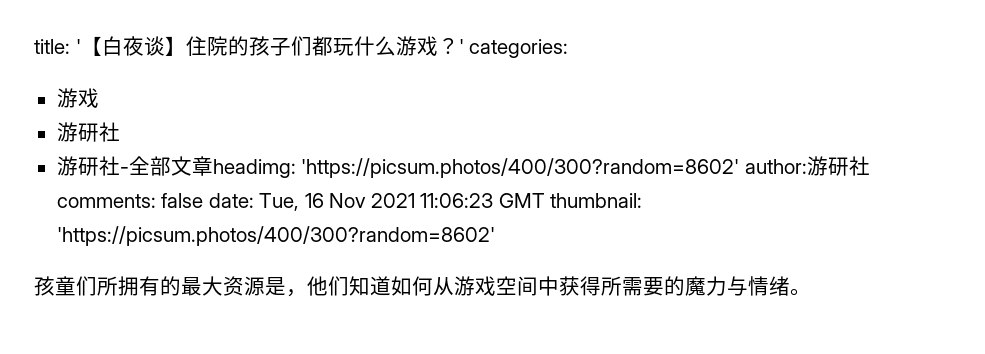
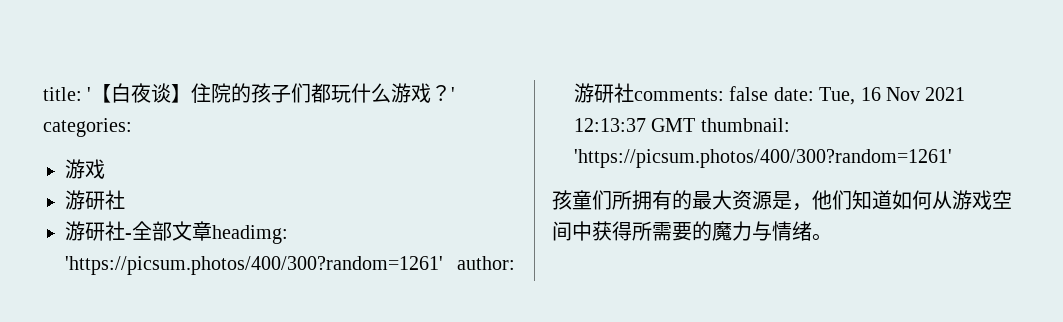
- 游研社-全部文章headimg: 'https://picsum.photos/400/300?random=8602' author:游研社comments: false date: Tue, 16 Nov 2021 11:06:23 GMT thumbnail: 'https://picsum.photos/400/300?random=8602'
+ 游研社-全部文章headimg: 'https://picsum.photos/400/300?random=1261' author:游研社comments: false date: Tue, 16 Nov 2021 12:13:37 GMT thumbnail: 'https://picsum.photos/400/300?random=1261'

